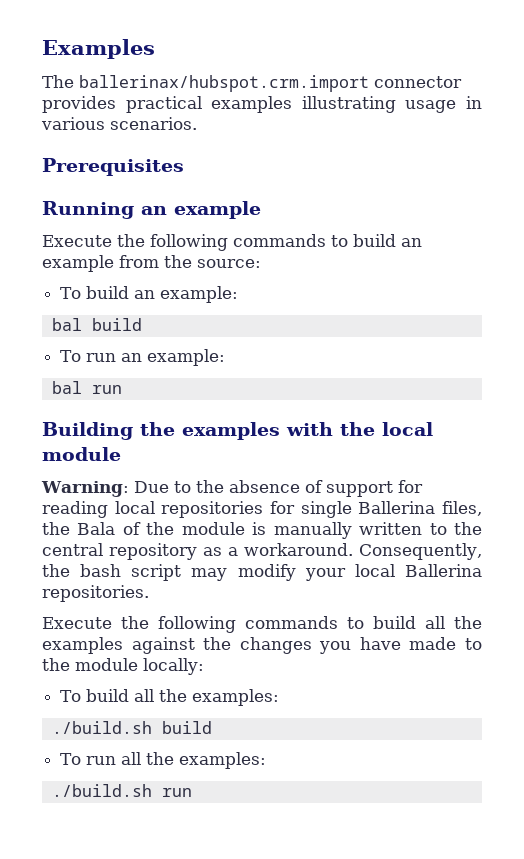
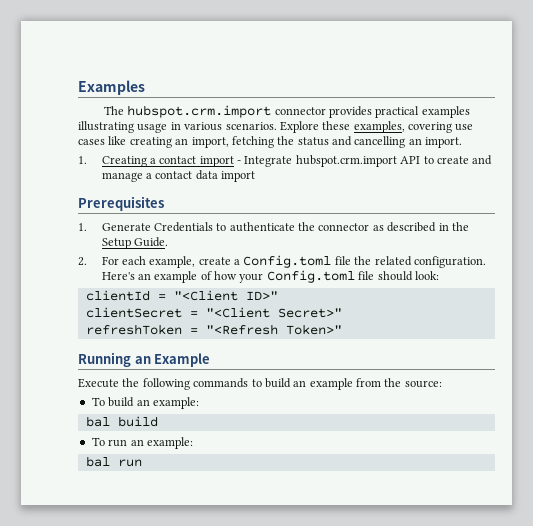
- The ballerinax/hubspot.crm.import connector provides practical examples illustrating usage in various scenarios.
+ The hubspot.crm.import connector provides practical examples illustrating usage in various scenarios. Explore these examples, covering use cases like creating an import, fetching the status and cancelling an import.
+ 1. Creating a contact import - Integrate hubspot.crm.import API to create and manage a contact data import
  Prerequisites
+ 1. Generate Credentials to authenticate the connector as described in the Setup Guide.
+ 2. For each example, create a Config.toml file the related configuration. Here's an example of how your Config.toml file should look:
+ clientId = "<Client ID>"
+ clientSecret = "<Client Secret>"
+ refreshToken = "<Refresh Token>"
- Running an example
+ Running an Example
- Building the examples with the local module
- Warning: Due to the absence of support for reading local repositories for single Ballerina files, the Bala of the module is manually written to the central repository as a workaround. Consequently, the bash script may modify your local Ballerina repositories.
- Execute the following commands to build all the examples against the changes you have made to the module locally:
- To build all the examples:
- ./build.sh build
- To run all the examples:
- ./build.sh run

